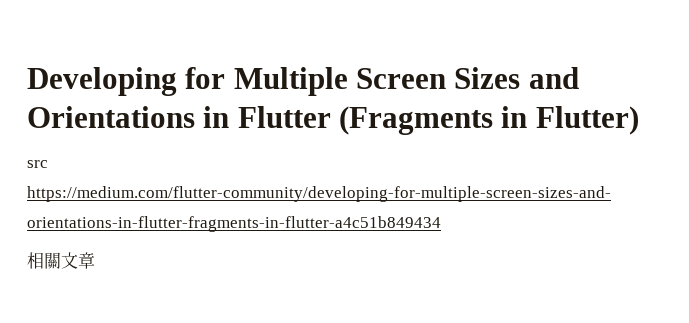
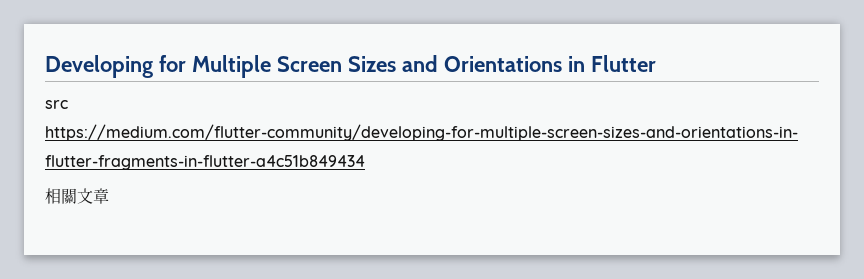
- Developing for Multiple Screen Sizes and Orientations in Flutter (Fragments in Flutter)
+ Developing for Multiple Screen Sizes and Orientations in Flutter

